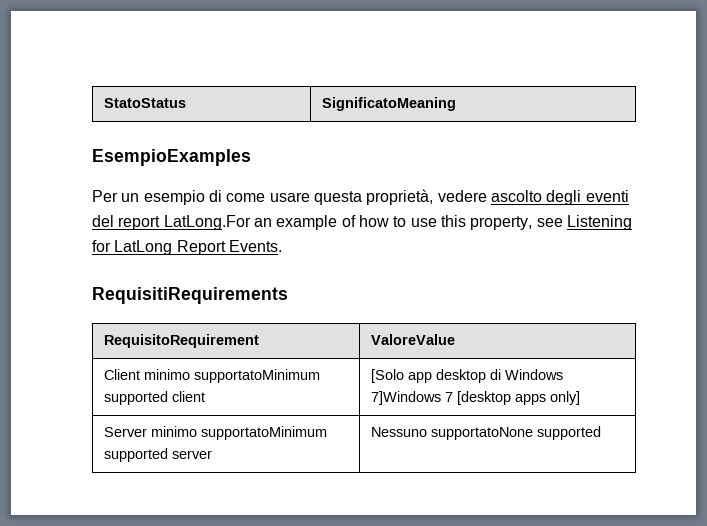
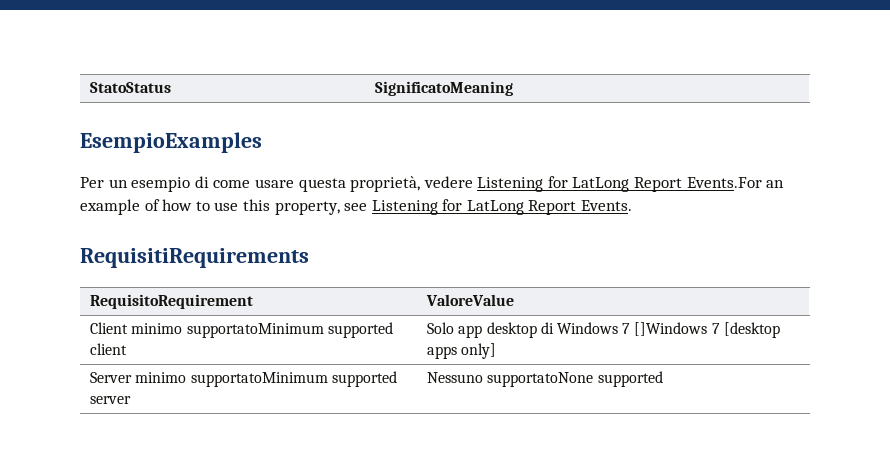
- Per un esempio di come usare questa proprietà, vedere ascolto degli eventi del report LatLong.For an example of how to use this property, see Listening for LatLong Report Events.
+ Per un esempio di come usare questa proprietà, vedere Listening for LatLong Report Events.For an example of how to use this property, see Listening for LatLong Report Events.
- Client minimo supportatoMinimum supported client | [Solo app desktop di Windows 7]Windows 7 [desktop apps only]
+ Client minimo supportatoMinimum supported client | Solo app desktop di Windows 7 []Windows 7 [desktop apps only]

